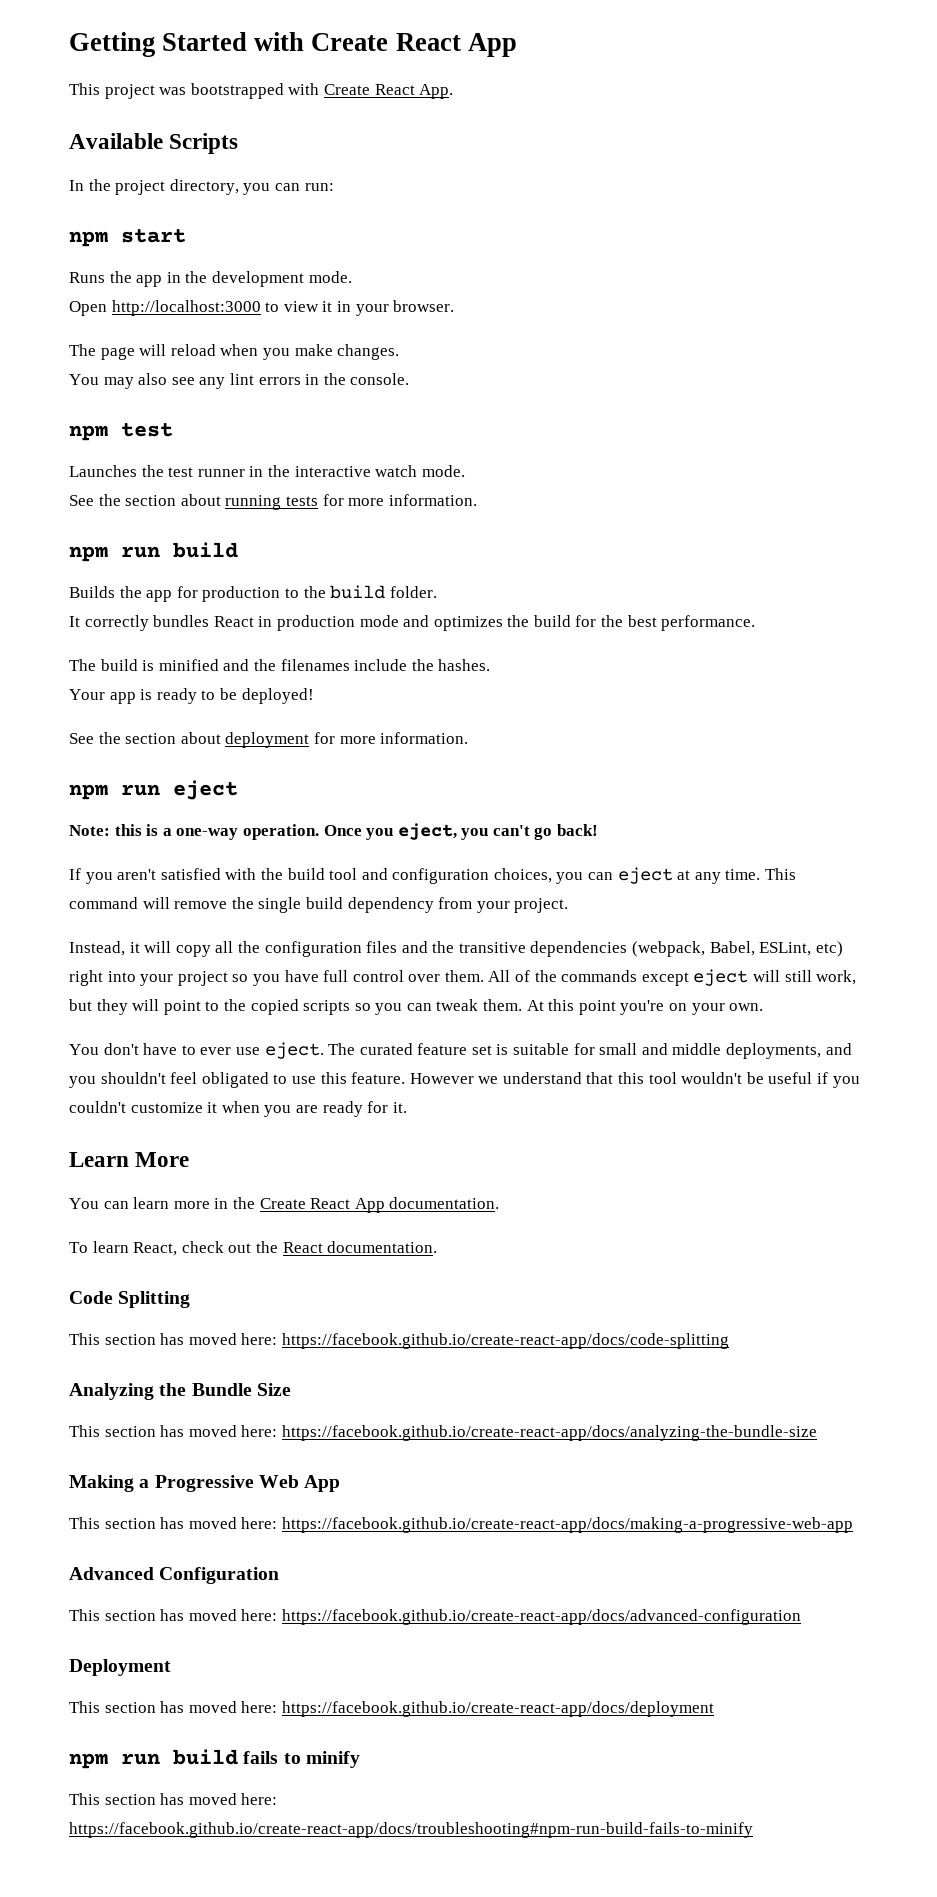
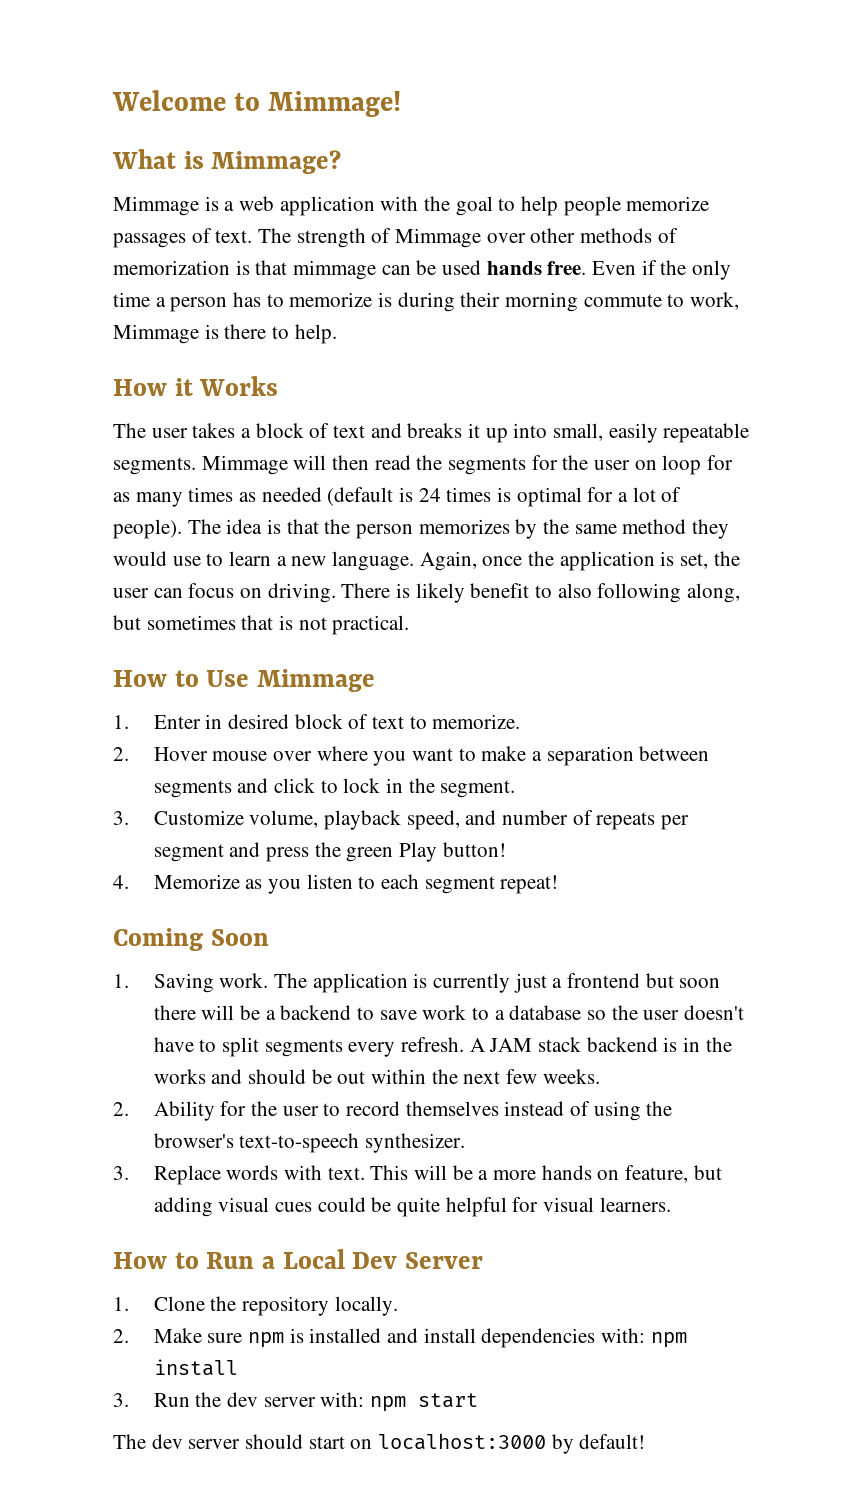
- Getting Started with Create React App
- This project was bootstrapped with Create React App.
- Available Scripts
- In the project directory, you can run:
- npm start
- Runs the app in the development mode.
- Open http://localhost:3000 to view it in your browser.
- The page will reload when you make changes.
- You may also see any lint errors in the console.
- npm test
- Launches the test runner in the interactive watch mode.
- See the section about running tests for more information.
- npm run build
- Builds the app for production to the build folder.
- It correctly bundles React in production mode and optimizes the build for the best performance.
- The build is minified and the filenames include the hashes.
- Your app is ready to be deployed!
- See the section about deployment for more information.
- npm run eject
- Note: this is a one-way operation. Once you eject, you can't go back!
- If you aren't satisfied with the build tool and configuration choices, you can eject at any time. This command will remove the single build dependency from your project.
- Instead, it will copy all the configuration files and the transitive dependencies (webpack, Babel, ESLint, etc) right into your project so you have full control over them. All of the commands except eject will still work, but they will point to the copied scripts so you can tweak them. At this point you're on your own.
- You don't have to ever use eject. The curated feature set is suitable for small and middle deployments, and you shouldn't feel obligated to use this feature. However we understand that this tool wouldn't be useful if you couldn't customize it when you are ready for it.
- Learn More
- You can learn more in the Create React App documentation.
- To learn React, check out the React documentation.
- Code Splitting
- This section has moved here: https://facebook.github.io/create-react-app/docs/code-splitting
- Analyzing the Bundle Size
- This section has moved here: https://facebook.github.io/create-react-app/docs/analyzing-the-bundle-size
- Making a Progressive Web App
- This section has moved here: https://facebook.github.io/create-react-app/docs/making-a-progressive-web-app
- Advanced Configuration
- This section has moved here: https://facebook.github.io/create-react-app/docs/advanced-configuration
- Deployment
- This section has moved here: https://facebook.github.io/create-react-app/docs/deployment
- npm run build fails to minify
- This section has moved here: https://facebook.github.io/create-react-app/docs/troubleshooting#npm-run-build-fails-to-minify
+ Welcome to Mimmage!
+ What is Mimmage?
+ Mimmage is a web application with the goal to help people memorize passages of text. The strength of Mimmage over other methods of memorization is that mimmage can be used hands free. Even if the only time a person has to memorize is during their morning commute to work, Mimmage is there to help.
+ How it Works
+ The user takes a block of text and breaks it up into small, easily repeatable segments. Mimmage will then read the segments for the user on loop for as many times as needed (default is 24 times is optimal for a lot of people). The idea is that the person memorizes by the same method they would use to learn a new language. Again, once the application is set, the user can focus on driving. There is likely benefit to also following along, but sometimes that is not practical.
+ How to Use Mimmage
+ 1. Enter in desired block of text to memorize.
+ 2. Hover mouse over where you want to make a separation between segments and click to lock in the segment.
+ 3. Customize volume, playback speed, and number of repeats per segment and press the green Play button!
+ 4. Memorize as you listen to each segment repeat!
+ Coming Soon
+ 1. Saving work. The application is currently just a frontend but soon there will be a backend to save work to a database so the user doesn't have to split segments every refresh. A JAM stack backend is in the works and should be out within the next few weeks.
+ 2. Ability for the user to record themselves instead of using the browser's text-to-speech synthesizer.
+ 3. Replace words with text. This will be a more hands on feature, but adding visual cues could be quite helpful for visual learners.
+ How to Run a Local Dev Server
+ 1. Clone the repository locally.
+ 2. Make sure npm is installed and install dependencies with: npm install
+ 3. Run the dev server with: npm start
+ The dev server should start on localhost:3000 by default!

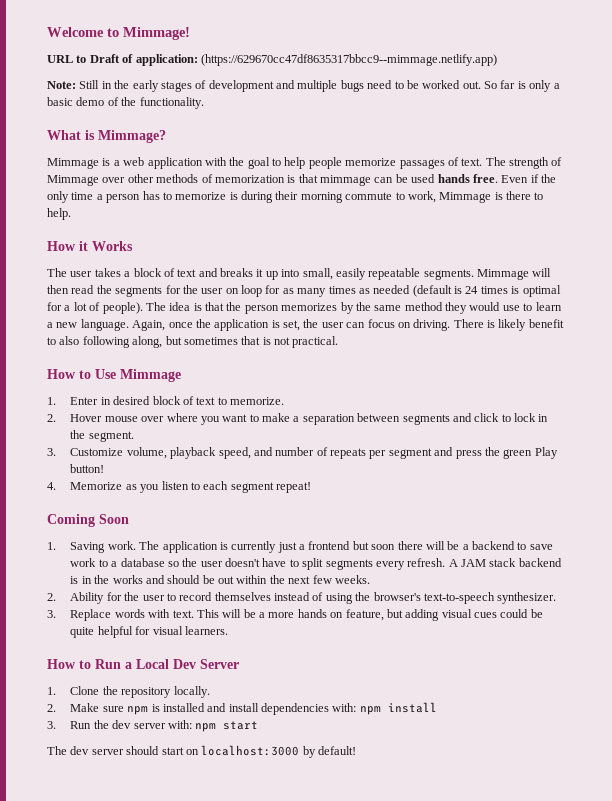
+ URL to Draft of application: (https://629670cc47df8635317bbcc9--mimmage.netlify.app)
+ Note: Still in the early stages of development and multiple bugs need to be worked out. So far is only a basic demo of the functionality.

